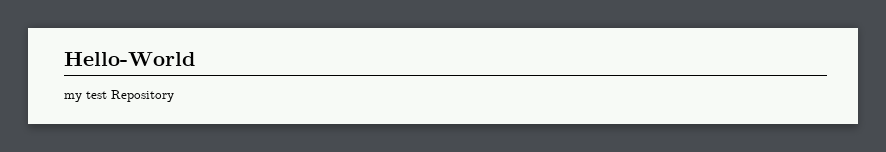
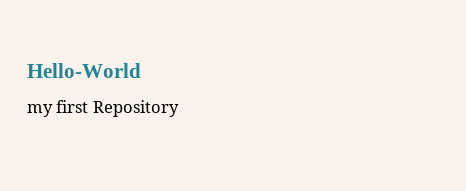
- my test Repository
+ my first Repository

